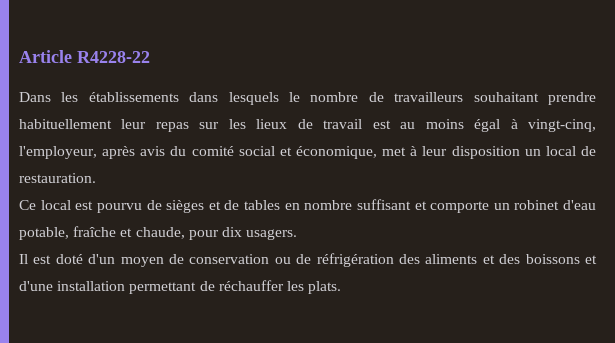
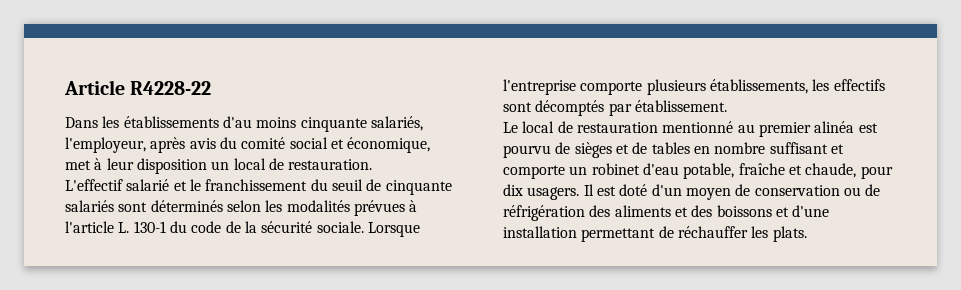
- Dans les établissements dans lesquels le nombre de travailleurs souhaitant prendre habituellement leur repas sur les lieux de travail est au moins égal à vingt-cinq, l'employeur, après avis du comité social et économique, met à leur disposition un local de restauration.
+ Dans les établissements d'au moins cinquante salariés, l'employeur, après avis du comité social et économique, met à leur disposition un local de restauration.
- Ce local est pourvu de sièges et de tables en nombre suffisant et comporte un robinet d'eau potable, fraîche et chaude, pour dix usagers.
- Il est doté d'un moyen de conservation ou de réfrigération des aliments et des boissons et d'une installation permettant de réchauffer les plats.
+ L'effectif salarié et le franchissement du seuil de cinquante salariés sont déterminés selon les modalités prévues à l'article L. 130-1 du code de la sécurité sociale. Lorsque l'entreprise comporte plusieurs établissements, les effectifs sont décomptés par établissement.
+ Le local de restauration mentionné au premier alinéa est pourvu de sièges et de tables en nombre suffisant et comporte un robinet d'eau potable, fraîche et chaude, pour dix usagers. Il est doté d'un moyen de conservation ou de réfrigération des aliments et des boissons et d'une installation permettant de réchauffer les plats.

